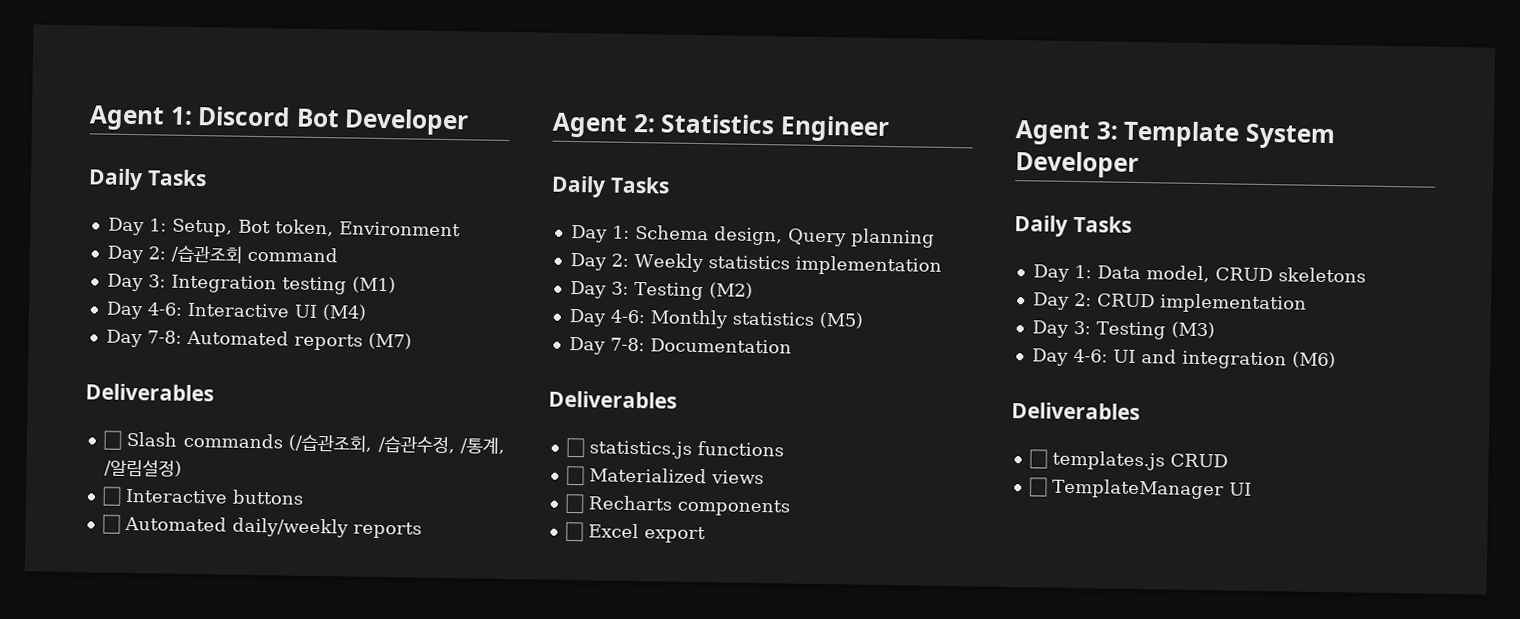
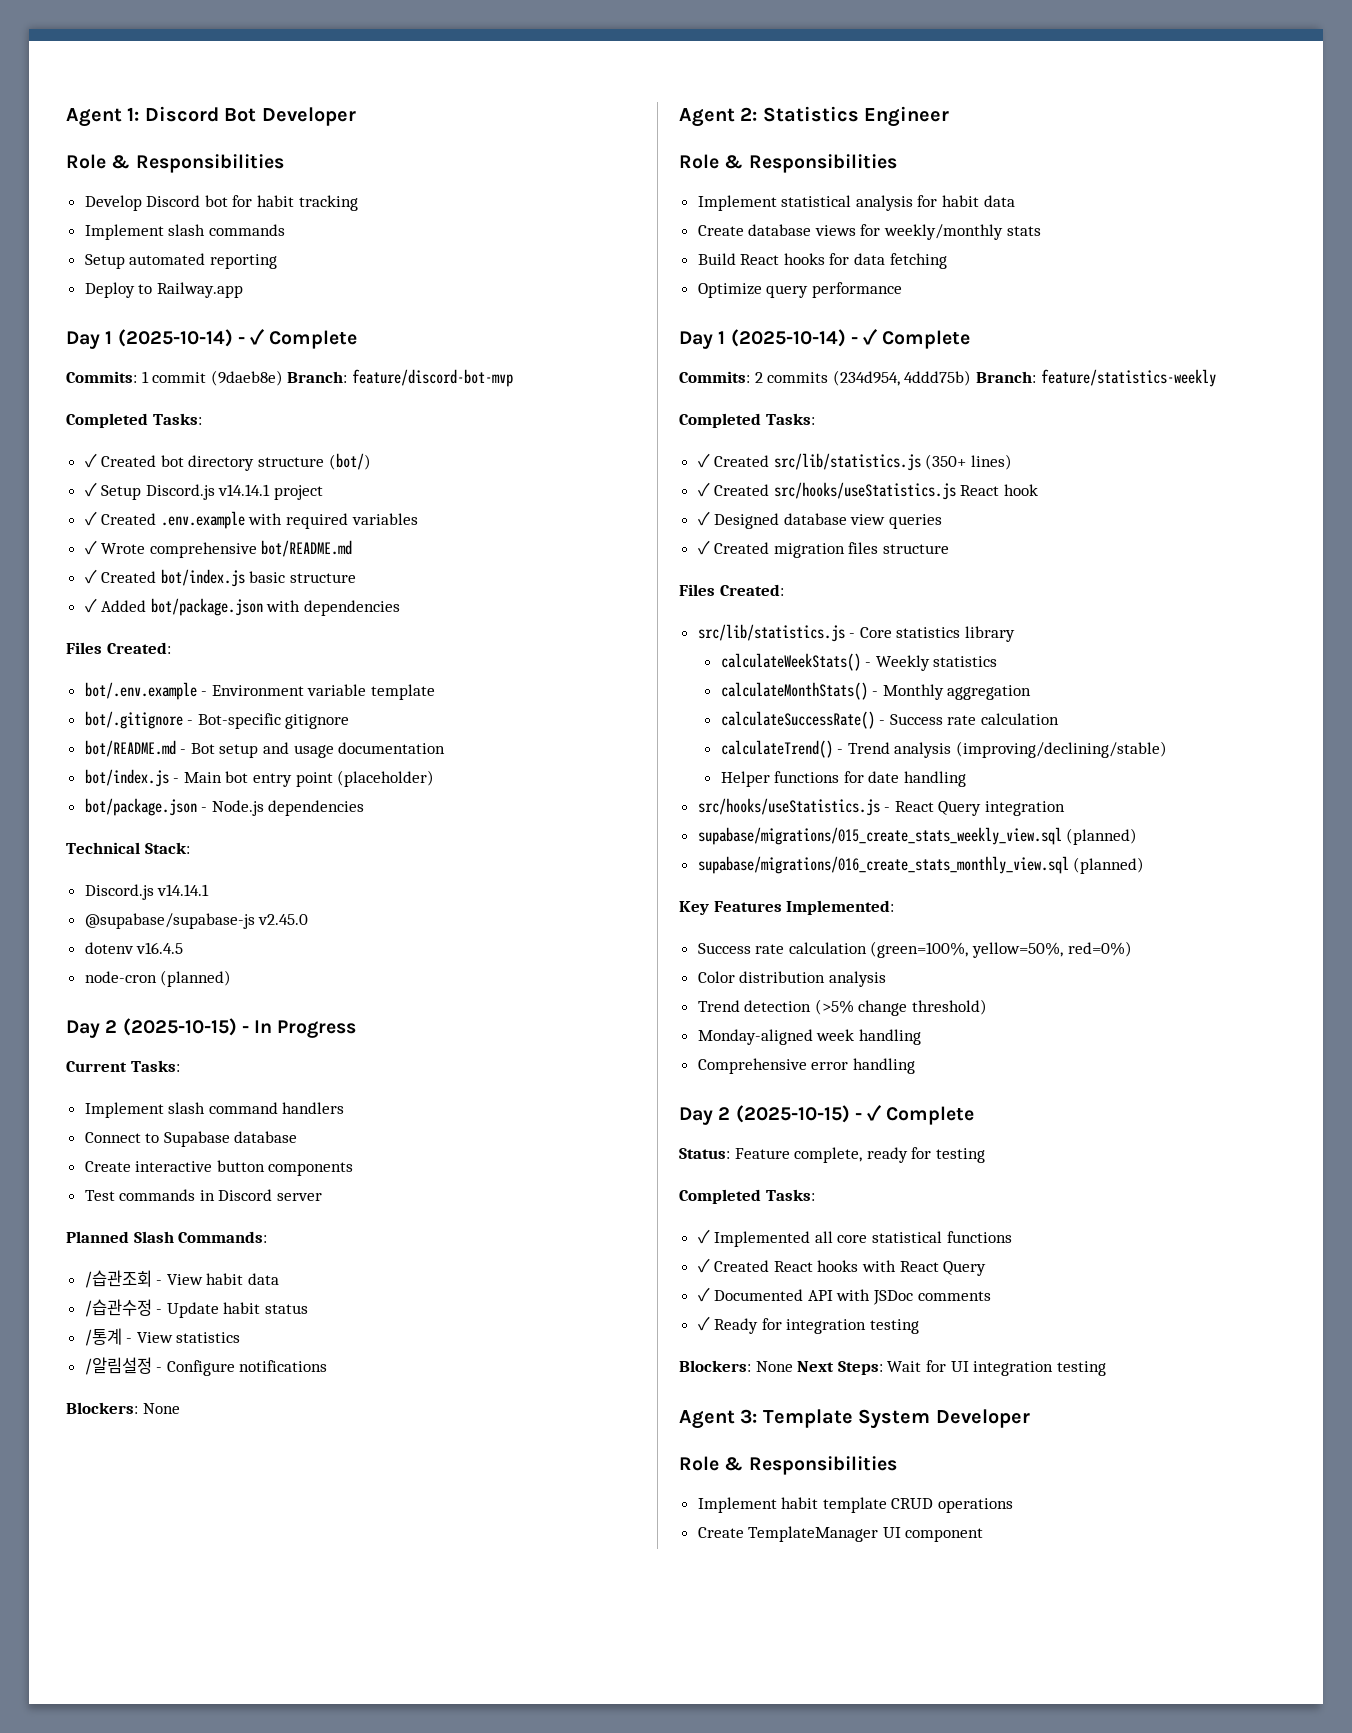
  Agent 1: Discord Bot Developer
- Daily Tasks
- Day 1: Setup, Bot token, Environment
- Day 2: /습관조회 command
- Day 3: Integration testing (M1)
- Day 4-6: Interactive UI (M4)
- Day 7-8: Automated reports (M7)
- Deliverables
- ☐ Slash commands (/습관조회, /습관수정, /통계, /알림설정)
- ☐ Interactive buttons
- ☐ Automated daily/weekly reports
+ Role & Responsibilities
+ Develop Discord bot for habit tracking
+ Implement slash commands
+ Setup automated reporting
+ Deploy to Railway.app
+ Day 1 (2025-10-14) - ✓ Complete
+ Commits: 1 commit (9daeb8e) Branch: feature/discord-bot-mvp
+ Completed Tasks:
+ ✓ Created bot directory structure (bot/)
+ ✓ Setup Discord.js v14.14.1 project
+ ✓ Created .env.example with required variables
+ ✓ Wrote comprehensive bot/README.md
+ ✓ Created bot/index.js basic structure
+ ✓ Added bot/package.json with dependencies
+ Files Created:
+ bot/.env.example - Environment variable template
+ bot/.gitignore - Bot-specific gitignore
+ bot/README.md - Bot setup and usage documentation
+ bot/index.js - Main bot entry point (placeholder)
+ bot/package.json - Node.js dependencies
+ Technical Stack:
+ Discord.js v14.14.1
+ @supabase/supabase-js v2.45.0
+ dotenv v16.4.5
+ node-cron (planned)
+ Day 2 (2025-10-15) - In Progress
+ Current Tasks:
+ Implement slash command handlers
+ Connect to Supabase database
+ Create interactive button components
+ Test commands in Discord server
+ Planned Slash Commands:
+ /습관조회 - View habit data
+ /습관수정 - Update habit status
+ /통계 - View statistics
+ /알림설정 - Configure notifications
+ Blockers: None
  Agent 2: Statistics Engineer
- Daily Tasks
- Day 1: Schema design, Query planning
- Day 2: Weekly statistics implementation
- Day 3: Testing (M2)
- Day 4-6: Monthly statistics (M5)
- Day 7-8: Documentation
- Deliverables
- ☐ statistics.js functions
- ☐ Materialized views
- ☐ Recharts components
- ☐ Excel export
+ Role & Responsibilities
+ Implement statistical analysis for habit data
+ Create database views for weekly/monthly stats
+ Build React hooks for data fetching
+ Optimize query performance
+ Day 1 (2025-10-14) - ✓ Complete
+ Commits: 2 commits (234d954, 4ddd75b) Branch: feature/statistics-weekly
+ Completed Tasks:
+ ✓ Created src/lib/statistics.js (350+ lines)
+ ✓ Created src/hooks/useStatistics.js React hook
+ ✓ Designed database view queries
+ ✓ Created migration files structure
+ Files Created:
+ src/lib/statistics.js - Core statistics library
+ calculateWeekStats() - Weekly statistics
+ calculateMonthStats() - Monthly aggregation
+ calculateSuccessRate() - Success rate calculation
+ calculateTrend() - Trend analysis (improving/declining/stable)
+ Helper functions for date handling
+ src/hooks/useStatistics.js - React Query integration
+ supabase/migrations/015_create_stats_weekly_view.sql (planned)
+ supabase/migrations/016_create_stats_monthly_view.sql (planned)
+ Key Features Implemented:
+ Success rate calculation (green=100%, yellow=50%, red=0%)
+ Color distribution analysis
+ Trend detection (>5% change threshold)
+ Monday-aligned week handling
+ Comprehensive error handling
+ Day 2 (2025-10-15) - ✓ Complete
+ Status: Feature complete, ready for testing
+ Completed Tasks:
+ ✓ Implemented all core statistical functions
+ ✓ Created React hooks with React Query
+ ✓ Documented API with JSDoc comments
+ ✓ Ready for integration testing
+ Blockers: None Next Steps: Wait for UI integration testing
  Agent 3: Template System Developer
- Daily Tasks
- Day 1: Data model, CRUD skeletons
- Day 2: CRUD implementation
- Day 3: Testing (M3)
- Day 4-6: UI and integration (M6)
- Deliverables
- ☐ templates.js CRUD
- ☐ TemplateManager UI
+ Role & Responsibilities
+ Implement habit template CRUD operations
+ Create TemplateManager UI component

